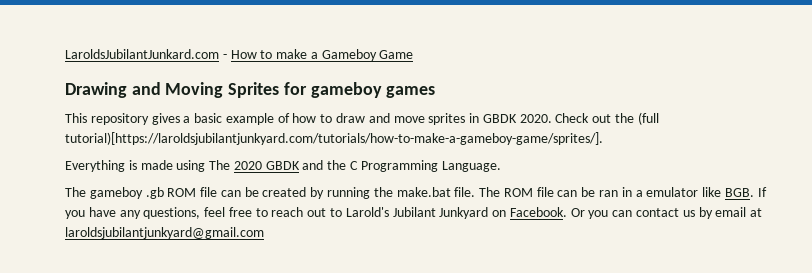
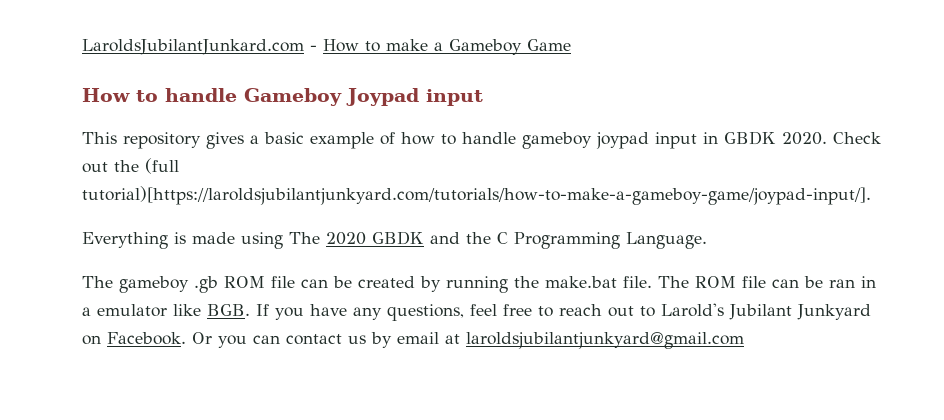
- Drawing and Moving Sprites for gameboy games
+ How to handle Gameboy Joypad input
- This repository gives a basic example of how to draw and move sprites in GBDK 2020.
+ This repository gives a basic example of how to handle gameboy joypad input in GBDK 2020.
- Check out the (full tutorial)[https://laroldsjubilantjunkyard.com/tutorials/how-to-make-a-gameboy-game/sprites/].
+ Check out the (full tutorial)[https://laroldsjubilantjunkyard.com/tutorials/how-to-make-a-gameboy-game/joypad-input/].

